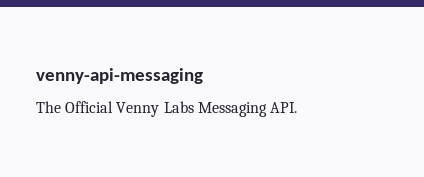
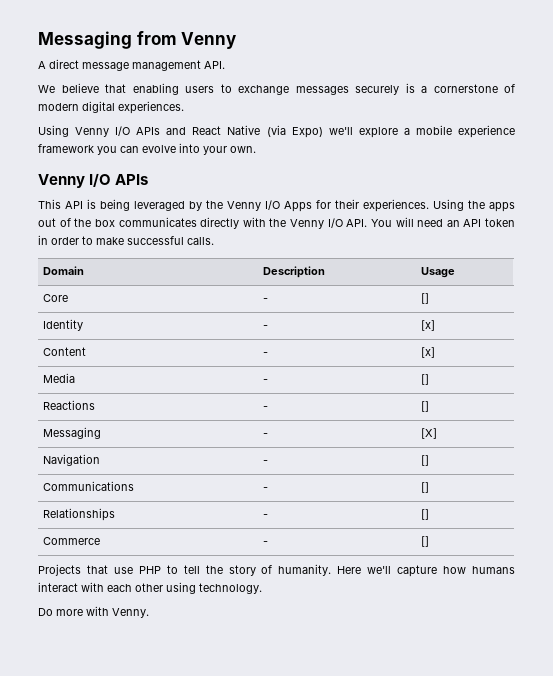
- venny-api-messaging
- The Official Venny Labs Messaging API.
+ Messaging from Venny
+ A direct message management API.
+ We believe that enabling users to exchange messages securely is a cornerstone of modern digital experiences.
+ Using Venny I/O APIs and React Native (via Expo) we'll explore a mobile experience framework you can evolve into your own.
+ Venny I/O APIs
+ This API is being leveraged by the Venny I/O Apps for their experiences. Using the apps out of the box communicates directly with the Venny I/O API. You will need an API token in order to make successful calls.
+ Domain | Description | Usage
+ Core | - | []
+ Identity | - | [x]
+ Content | - | [x]
+ Media | - | []
+ Reactions | - | []
+ Messaging | - | [X]
+ Navigation | - | []
+ Communications | - | []
+ Relationships | - | []
+ Commerce | - | []
+ Projects that use PHP to tell the story of humanity. Here we'll capture how humans interact with each other using technology.
+ Do more with Venny.

